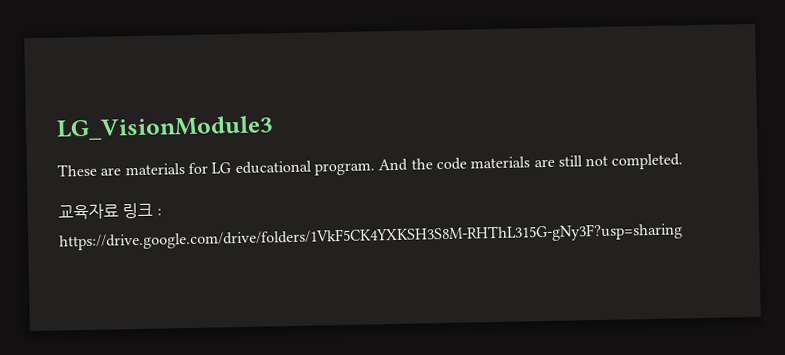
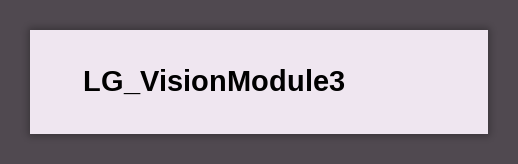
- These are materials for LG educational program. And the code materials are still not completed.
- 교육자료 링크 : https://drive.google.com/drive/folders/1VkF5CK4YXKSH3S8M-RHThL315G-gNy3F?usp=sharing

